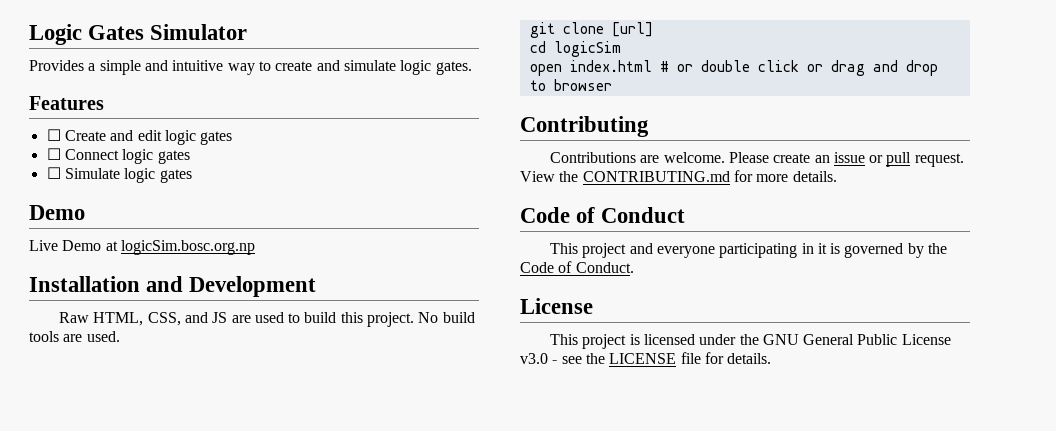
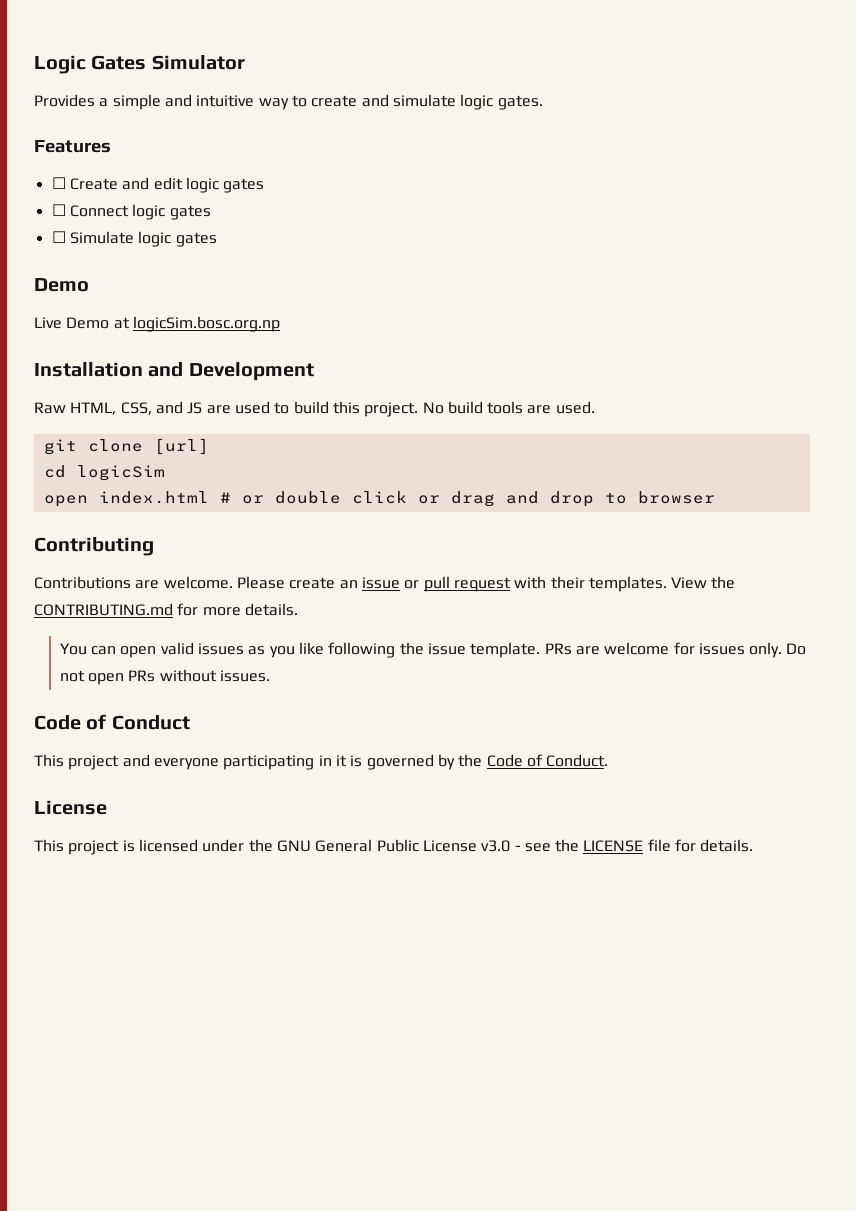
- Please create an issue or pull request.
+ Please create an issue or pull request with their templates.
+ You can open valid issues as you like following the issue template. PRs are welcome for issues only. Do not open PRs without issues.

